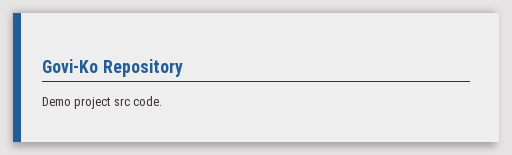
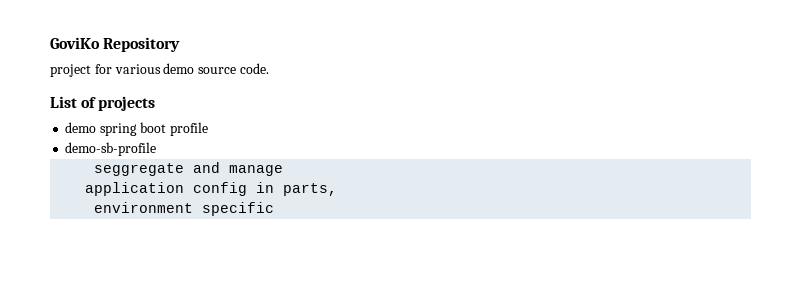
- Govi-Ko Repository
+ GoviKo Repository
- Demo project src code.
+ project for various demo source code.
+ List of projects
+ demo spring boot profile
+ demo-sb-profile
+ seggregate and manage
+ application config in parts,
+ environment specific

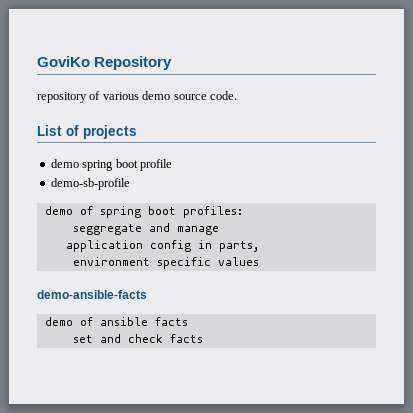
- project for various demo source code.
+ repository of various demo source code.
+ demo of spring boot profiles:
- environment specific
+ environment specific values
+ demo-ansible-facts
+ demo of ansible facts
+ set and check facts

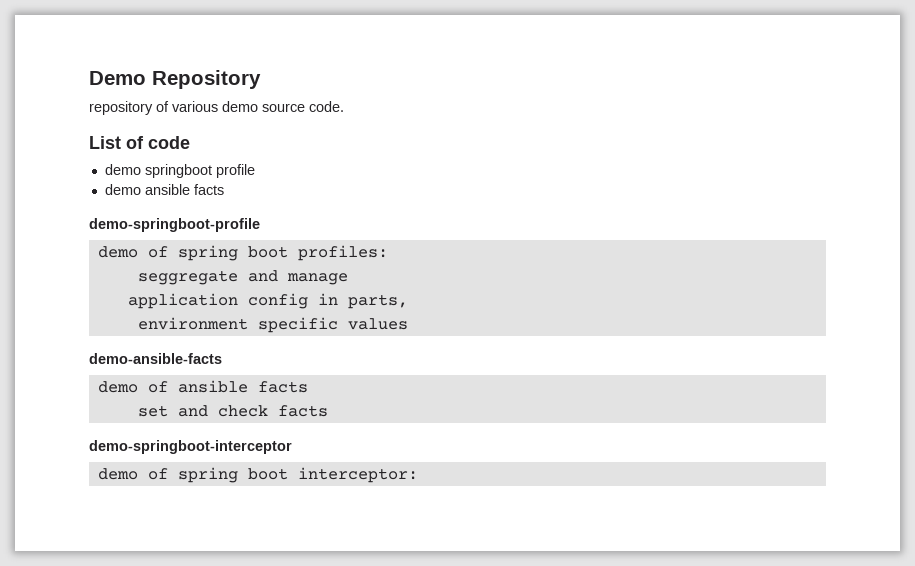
- GoviKo Repository
+ Demo Repository
- List of projects
- demo spring boot profile
+ List of code
+ demo springboot profile
- demo-sb-profile
+ demo ansible facts
+ demo-springboot-profile
+ demo-springboot-interceptor
+ demo of spring boot interceptor:

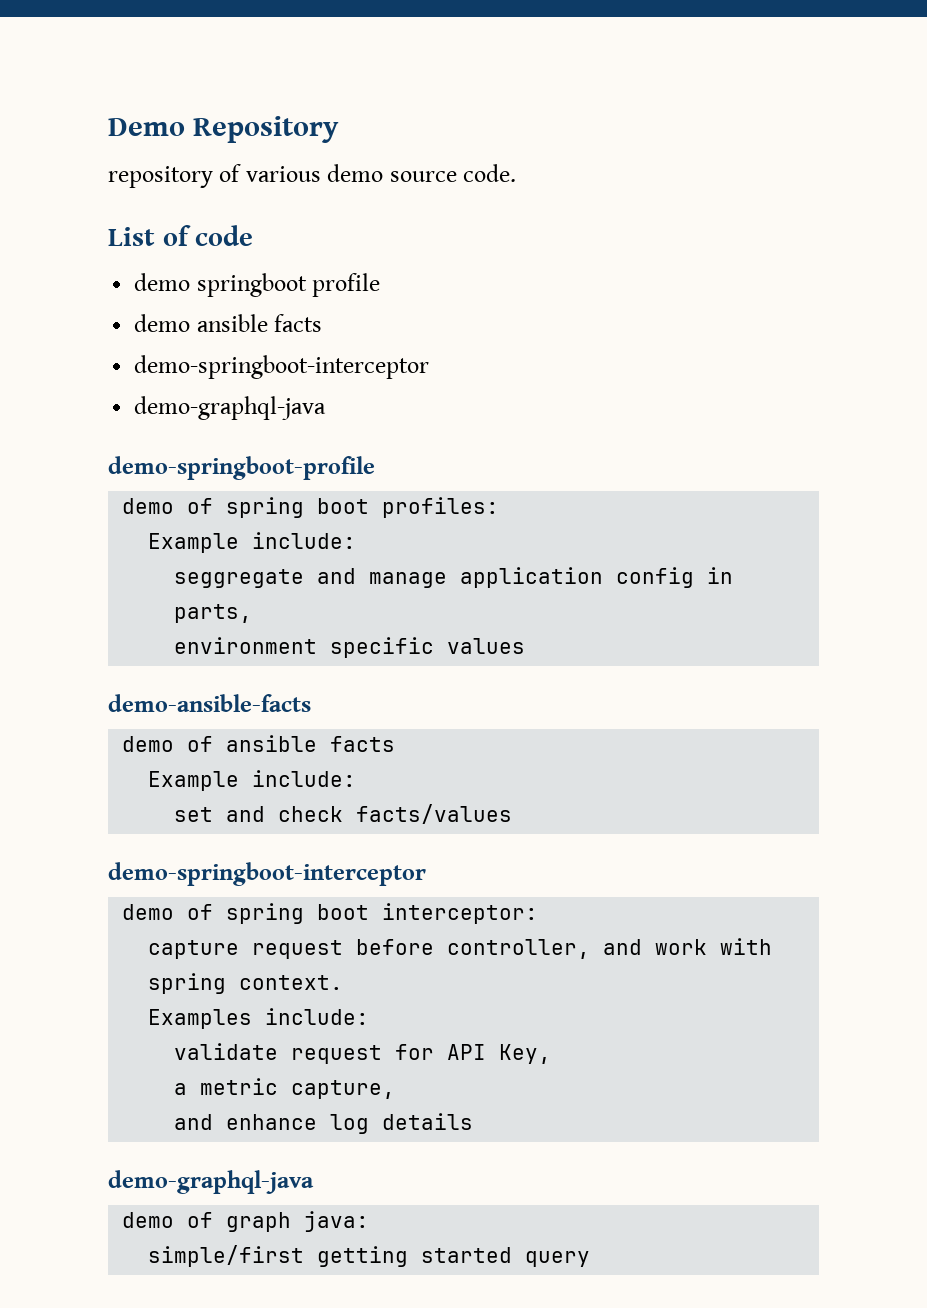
  demo ansible facts
+ demo-springboot-interceptor
+ demo-graphql-java
  demo of spring boot profiles:
+ Example include:
- seggregate and manage
- application config in parts,
+ seggregate and manage application config in parts,
  demo of ansible facts
+ Example include:
- set and check facts
+ set and check facts/values
+ capture request before controller, and work with spring context.
+ Examples include:
+ validate request for API Key,
+ a metric capture,
+ and enhance log details
+ demo-graphql-java
+ demo of graph java:
+ simple/first getting started query

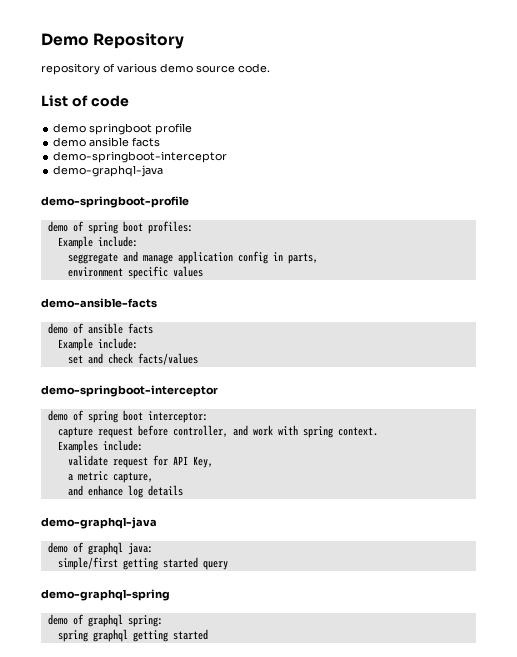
- demo of graph java:
+ demo of graphql java:
+ demo-graphql-spring
+ demo of graphql spring:
+ spring graphql getting started

